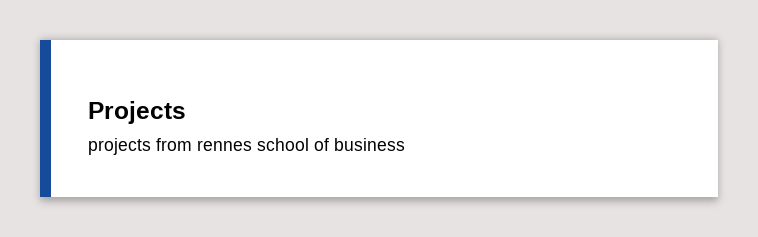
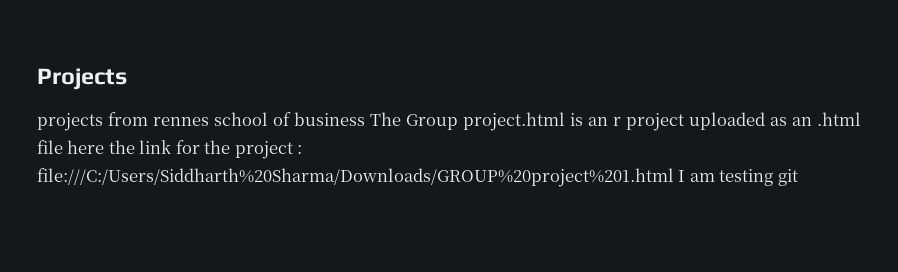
- projects from rennes school of business
+ projects from rennes school of business The Group project.html is an r project uploaded as an .html file here the link for the project : file:///C:/Users/Siddharth%20Sharma/Downloads/GROUP%20project%201.html I am testing git

